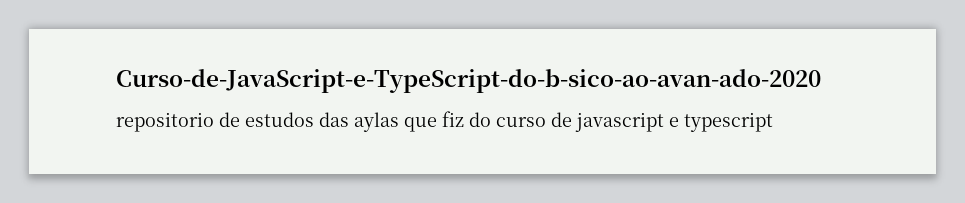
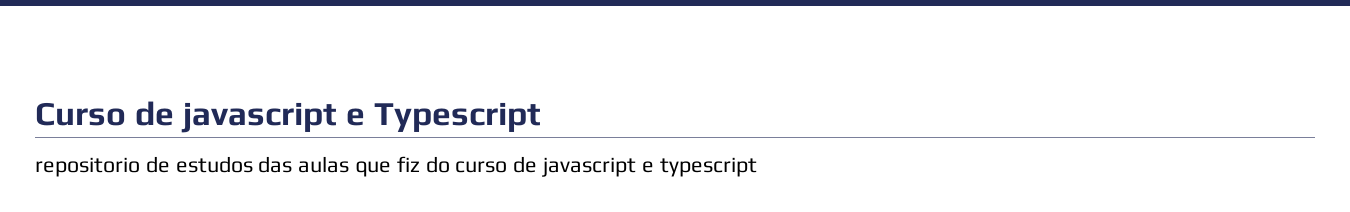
- Curso-de-JavaScript-e-TypeScript-do-b-sico-ao-avan-ado-2020
+ Curso de javascript e Typescript
- repositorio de estudos das aylas que fiz do curso de javascript e typescript
+ repositorio de estudos das aulas que fiz do curso de javascript e typescript

